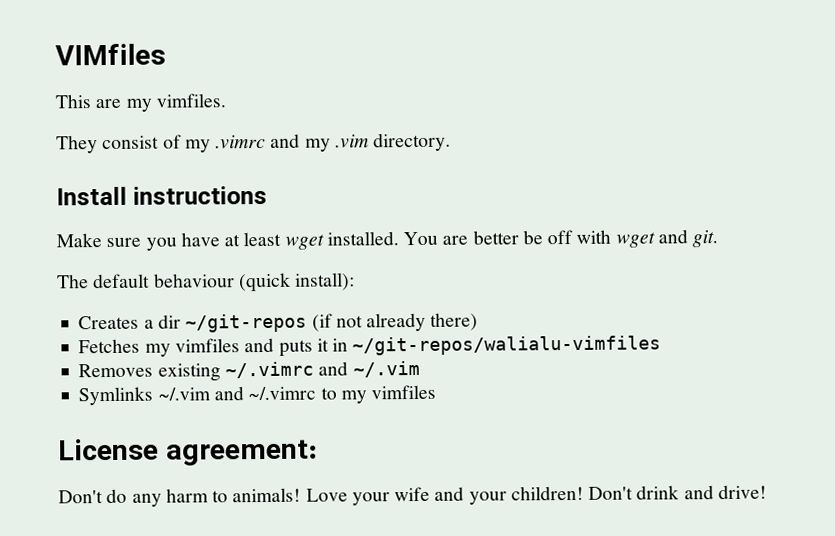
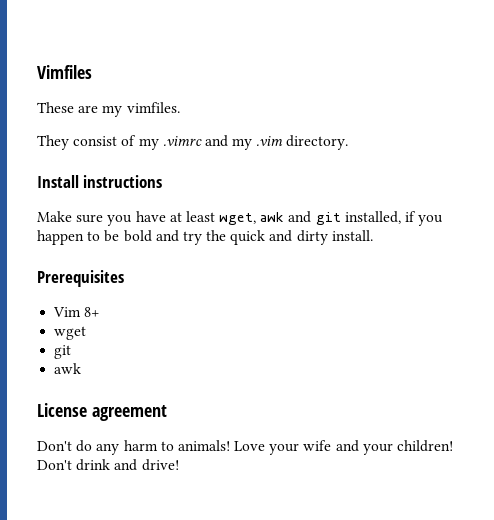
- VIMfiles
- This are my vimfiles.
+ Vimfiles
+ These are my vimfiles.
- Make sure you have at least wget installed. You are better be off with wget and git.
- The default behaviour (quick install):
- Creates a dir ~/git-repos (if not already there)
- Fetches my vimfiles and puts it in ~/git-repos/walialu-vimfiles
- Removes existing ~/.vimrc and ~/.vim
- Symlinks ~/.vim and ~/.vimrc to my vimfiles
+ Make sure you have at least wget, awk and git installed, if you happen to be bold and try the quick and dirty install.
+ Prerequisites
+ Vim 8+
+ wget
+ git
+ awk
- License agreement:
+ License agreement

